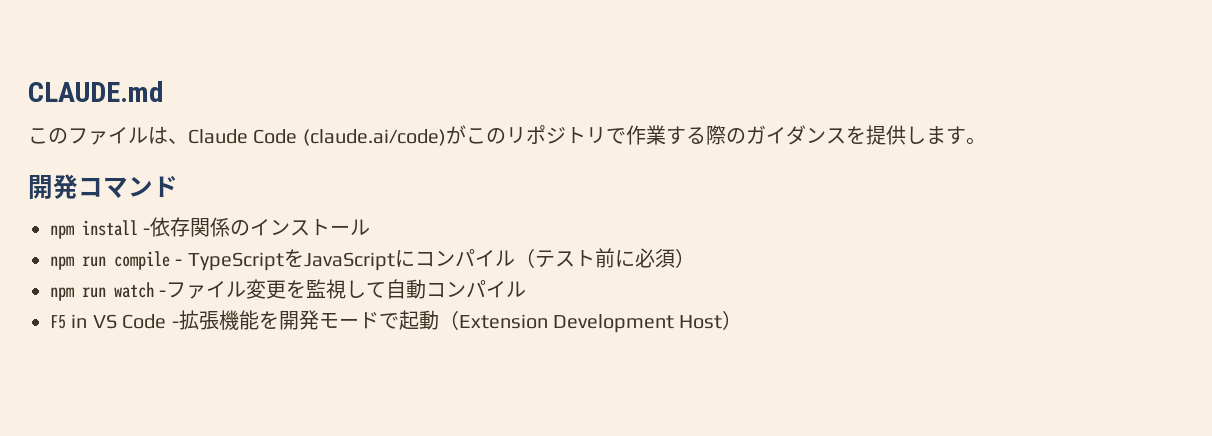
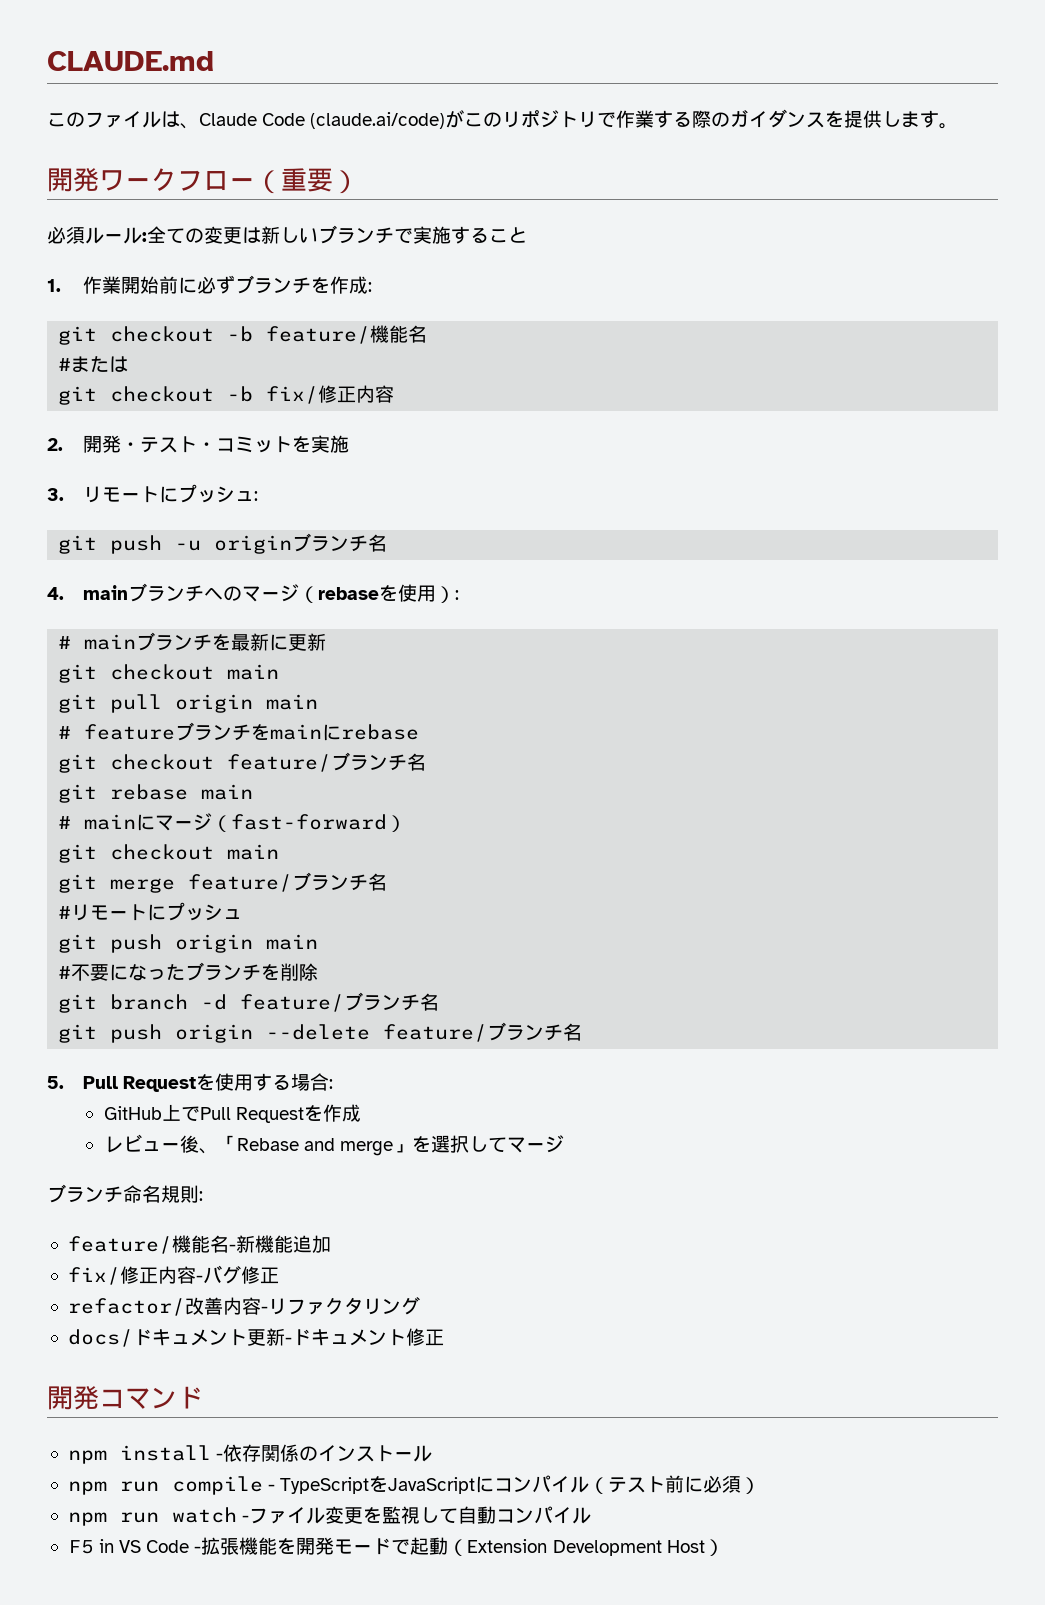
+ 開発ワークフロー（重要）
+ 必須ルール:全ての変更は新しいブランチで実施すること
+ 1.作業開始前に必ずブランチを作成:
+ git checkout -b feature/機能名
+ #または
+ git checkout -b fix/修正内容
+ 2.開発・テスト・コミットを実施
+ 3.リモートにプッシュ:
+ git push -u originブランチ名
+ 4. mainブランチへのマージ（rebaseを使用）:
+ # mainブランチを最新に更新
+ git checkout main
+ git pull origin main
+ # featureブランチをmainにrebase
+ git checkout feature/ブランチ名
+ git rebase main
+ # mainにマージ（fast-forward）
+ git checkout main
+ git merge feature/ブランチ名
+ #リモートにプッシュ
+ git push origin main
+ #不要になったブランチを削除
+ git branch -d feature/ブランチ名
+ git push origin --delete feature/ブランチ名
+ 5. Pull Requestを使用する場合:
+ GitHub上でPull Requestを作成
+ レビュー後、「Rebase and merge」を選択してマージ
+ ブランチ命名規則:
+ feature/機能名-新機能追加
+ fix/修正内容-バグ修正
+ refactor/改善内容-リファクタリング
+ docs/ドキュメント更新-ドキュメント修正

